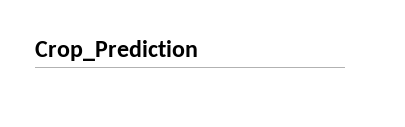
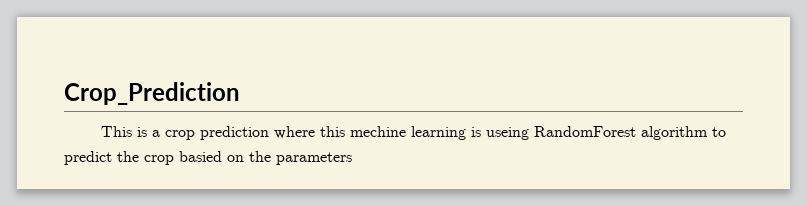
+ This is a crop prediction where this mechine learning is useing RandomForest algorithm to predict the crop basied on the parameters

